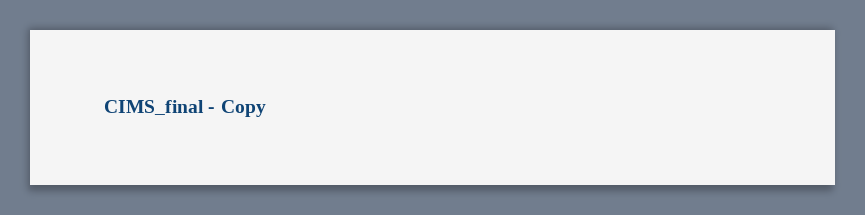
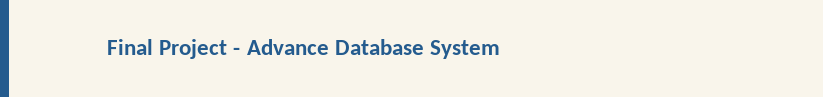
- CIMS_final - Copy
+ Final Project - Advance Database System

